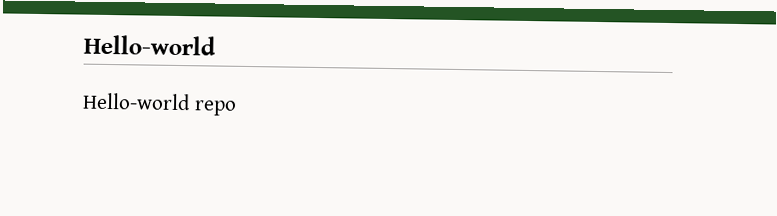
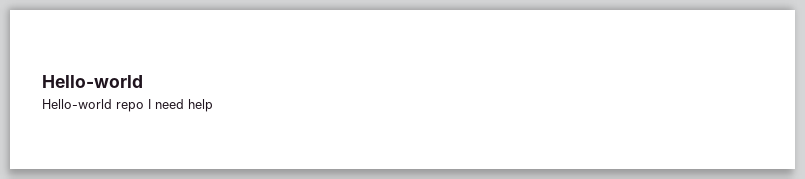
- Hello-world repo
+ Hello-world repo I need help

